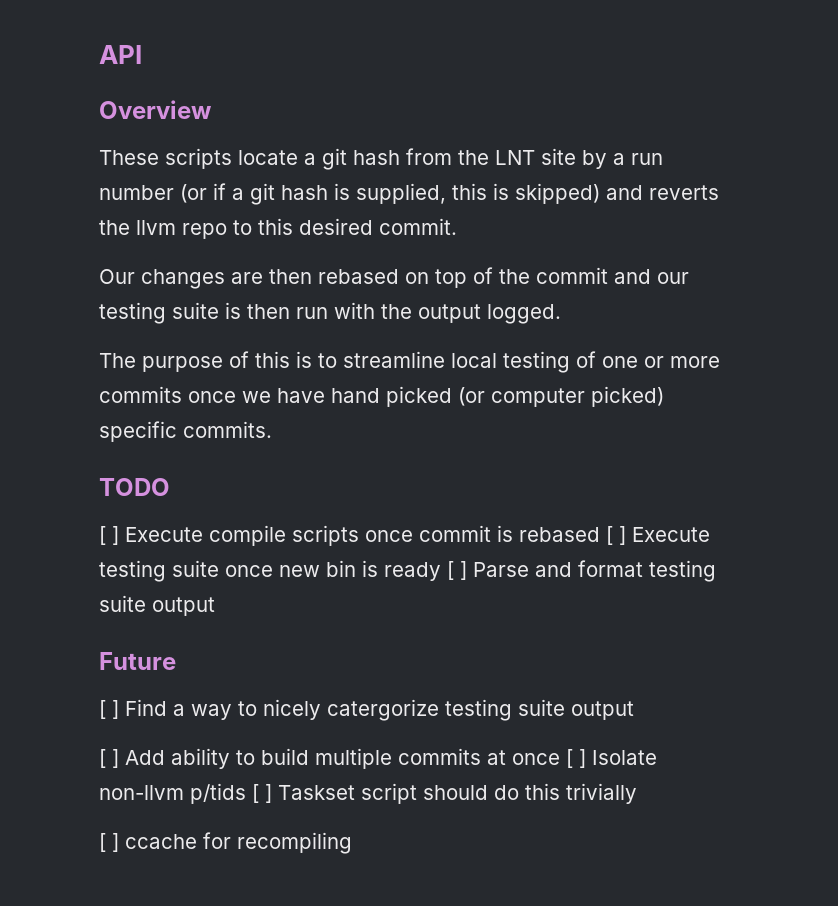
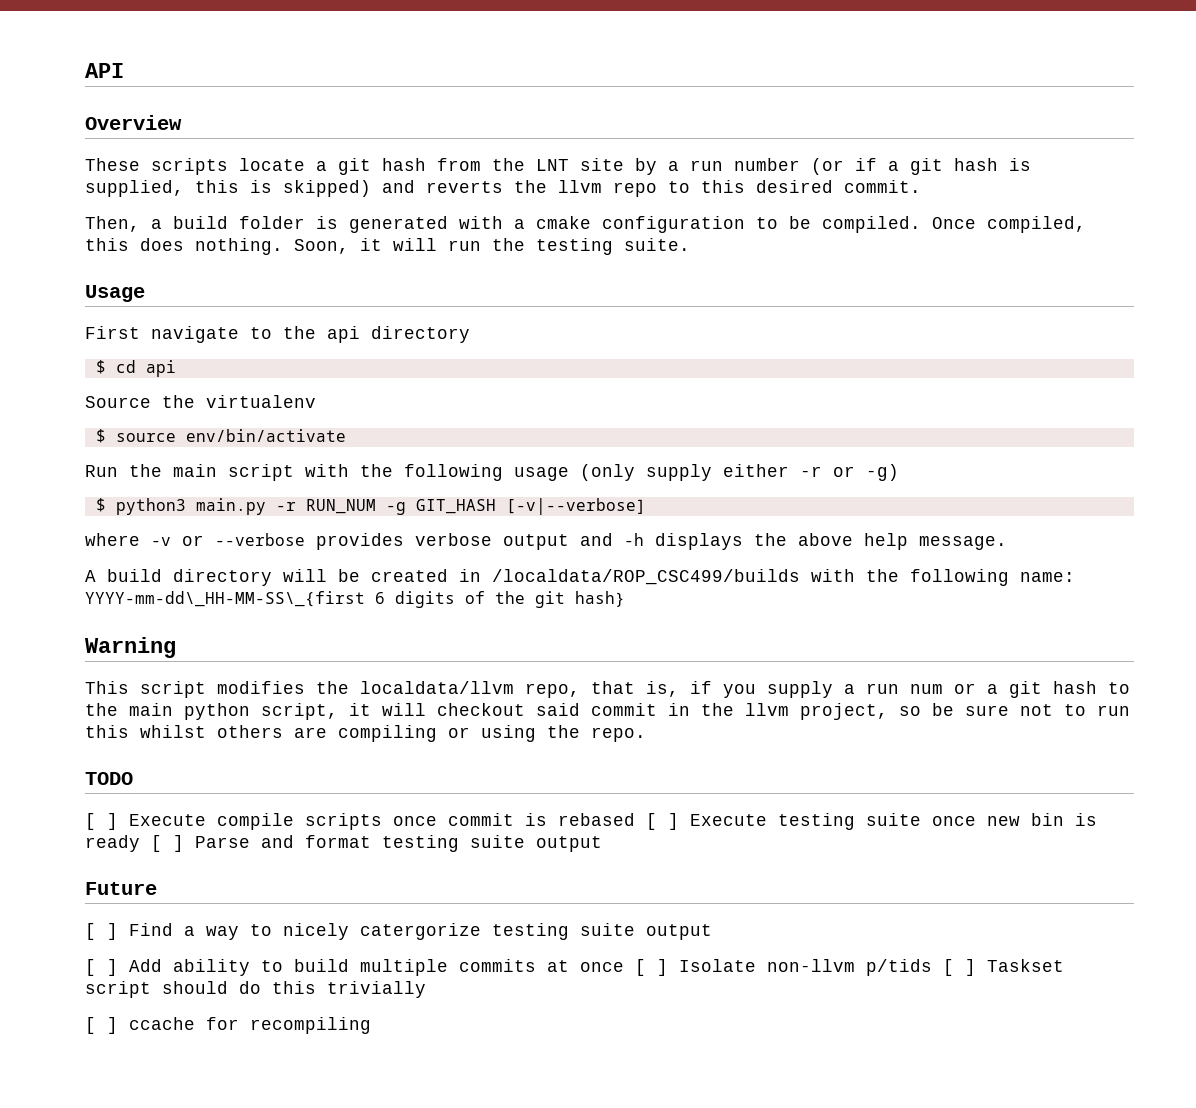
- Our changes are then rebased on top of the commit and our testing suite is then run with the output logged.
- The purpose of this is to streamline local testing of one or more commits once we have hand picked (or computer picked) specific commits.
+ Then, a build folder is generated with a cmake configuration to be compiled. Once compiled, this does nothing. Soon, it will run the testing suite.
+ Usage
+ First navigate to the api directory
+ $ cd api
+ Source the virtualenv
+ $ source env/bin/activate
+ Run the main script with the following usage (only supply either -r or -g)
+ $ python3 main.py -r RUN_NUM -g GIT_HASH [-v|--verbose]
+ where -v or --verbose provides verbose output and -h displays the above help message.
+ A build directory will be created in /localdata/ROP_CSC499/builds with the following name: YYYY-mm-dd\_HH-MM-SS\_{first 6 digits of the git hash}
+ Warning
+ This script modifies the localdata/llvm repo, that is, if you supply a run num or a git hash to the main python script, it will checkout said commit in the llvm project, so be sure not to run this whilst others are compiling or using the repo.

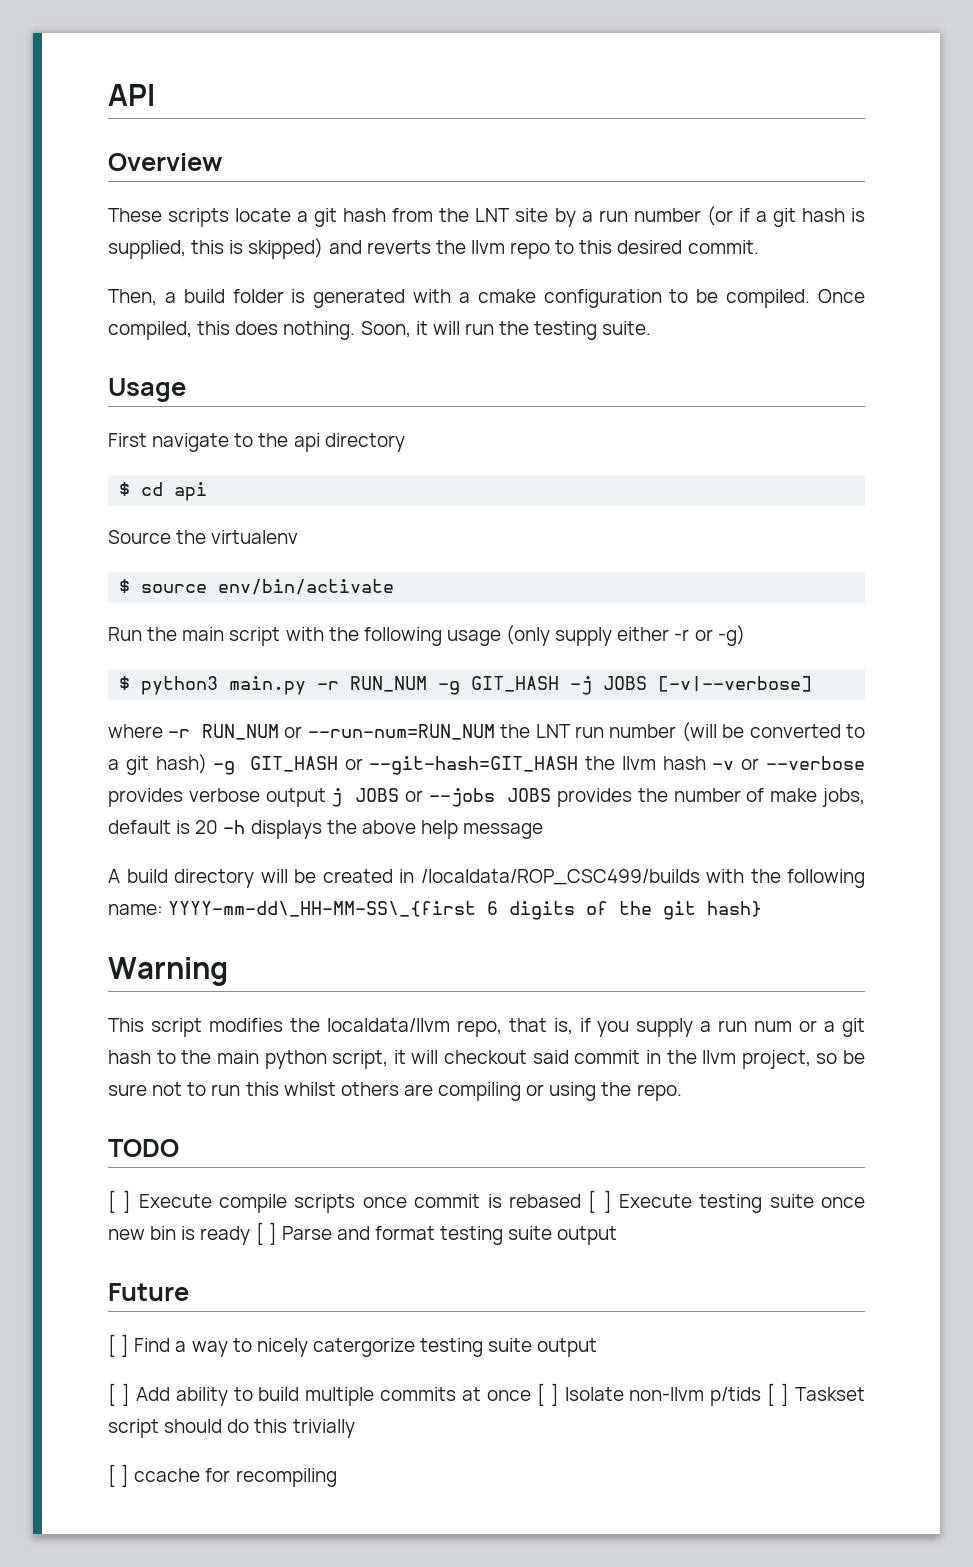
- $ python3 main.py -r RUN_NUM -g GIT_HASH [-v|--verbose]
+ $ python3 main.py -r RUN_NUM -g GIT_HASH -j JOBS [-v|--verbose]
- where -v or --verbose provides verbose output and -h displays the above help message.
+ where -r RUN_NUM or --run-num=RUN_NUM the LNT run number (will be converted to a git hash) -g GIT_HASH or --git-hash=GIT_HASH the llvm hash -v or --verbose provides verbose output j JOBS or --jobs JOBS provides the number of make jobs, default is 20 -h displays the above help message

